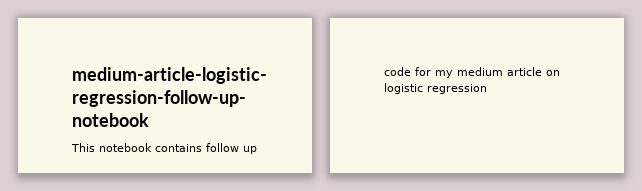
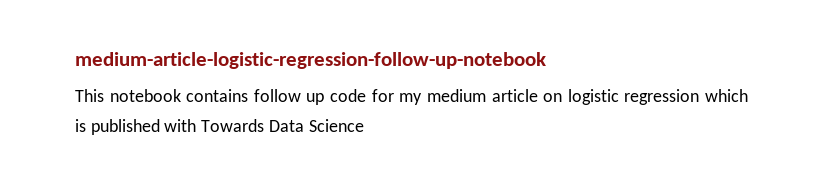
- This notebook contains follow up code for my medium article on logistic regression
+ This notebook contains follow up code for my medium article on logistic regression which is published with Towards Data Science

